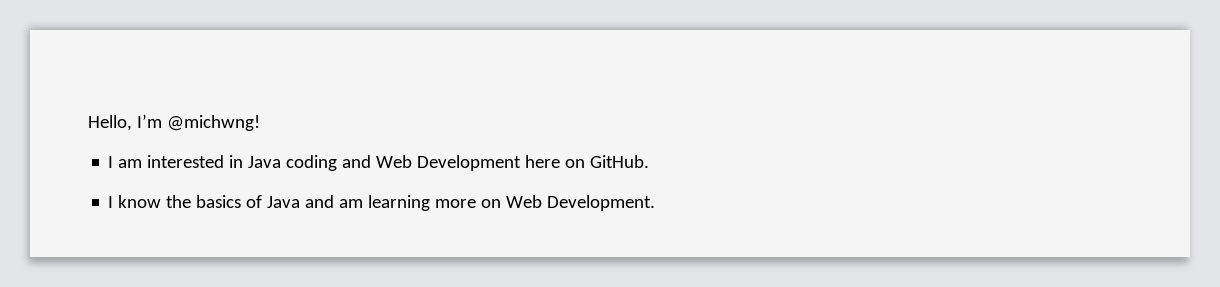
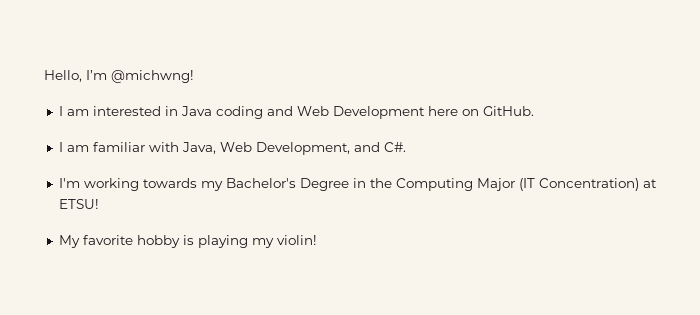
- I know the basics of Java and am learning more on Web Development.
+ I am familiar with Java, Web Development, and C#.
+ I'm working towards my Bachelor's Degree in the Computing Major (IT Concentration) at ETSU!
+ My favorite hobby is playing my violin!

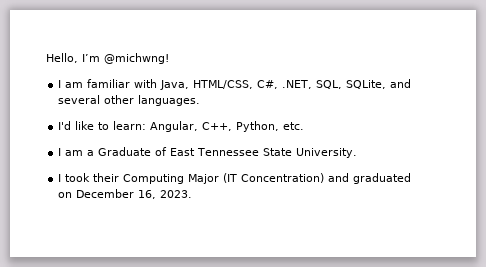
- I am interested in Java coding and Web Development here on GitHub.
- I am familiar with Java, Web Development, and C#.
- I'm working towards my Bachelor's Degree in the Computing Major (IT Concentration) at ETSU!
- My favorite hobby is playing my violin!
+ I am familiar with Java, HTML/CSS, C#, .NET, SQL, SQLite, and several other languages.
+ I'd like to learn: Angular, C++, Python, etc.
+ I am a Graduate of East Tennessee State University.
+ I took their Computing Major (IT Concentration) and graduated on December 16, 2023.

